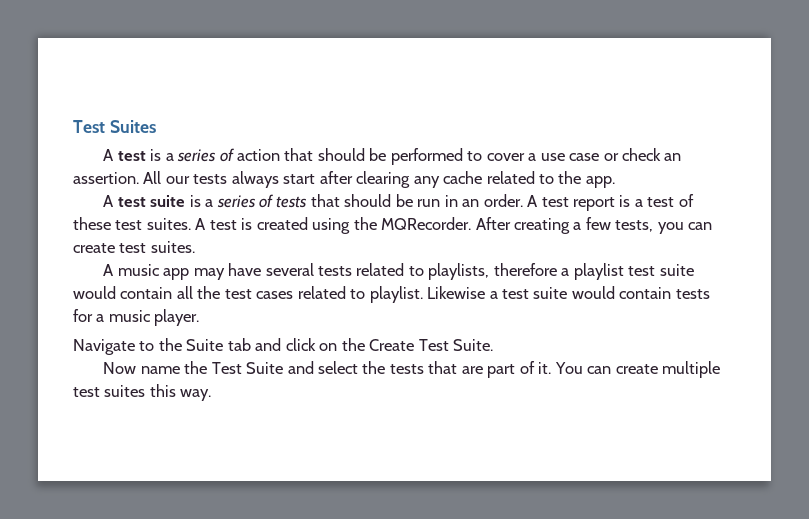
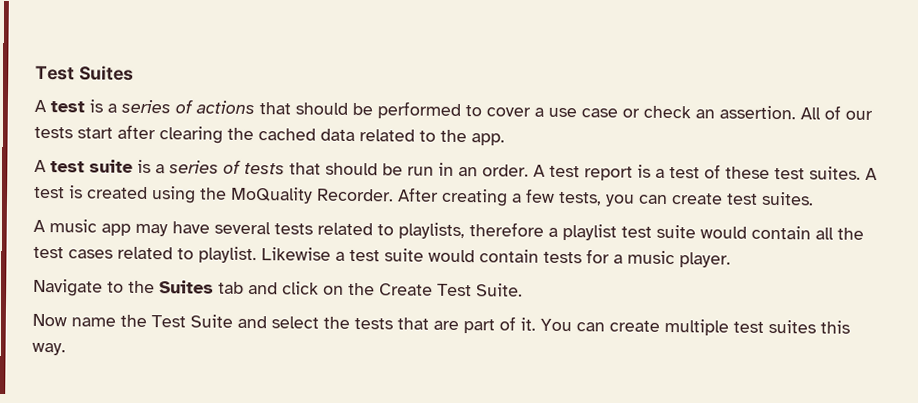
- A test is a series of action that should be performed to cover a use case or check an assertion.
+ A test is a series of actions that should be performed to cover a use case or check an assertion.
- All our tests always start after clearing any cache related to the app.
+ All of our tests start after clearing the cached data related to the app.
- A test is created using the MQRecorder.
+ A test is created using the MoQuality Recorder.
- Navigate to the Suite tab and click on the Create Test Suite.
+ Navigate to the Suites tab and click on the Create Test Suite.

